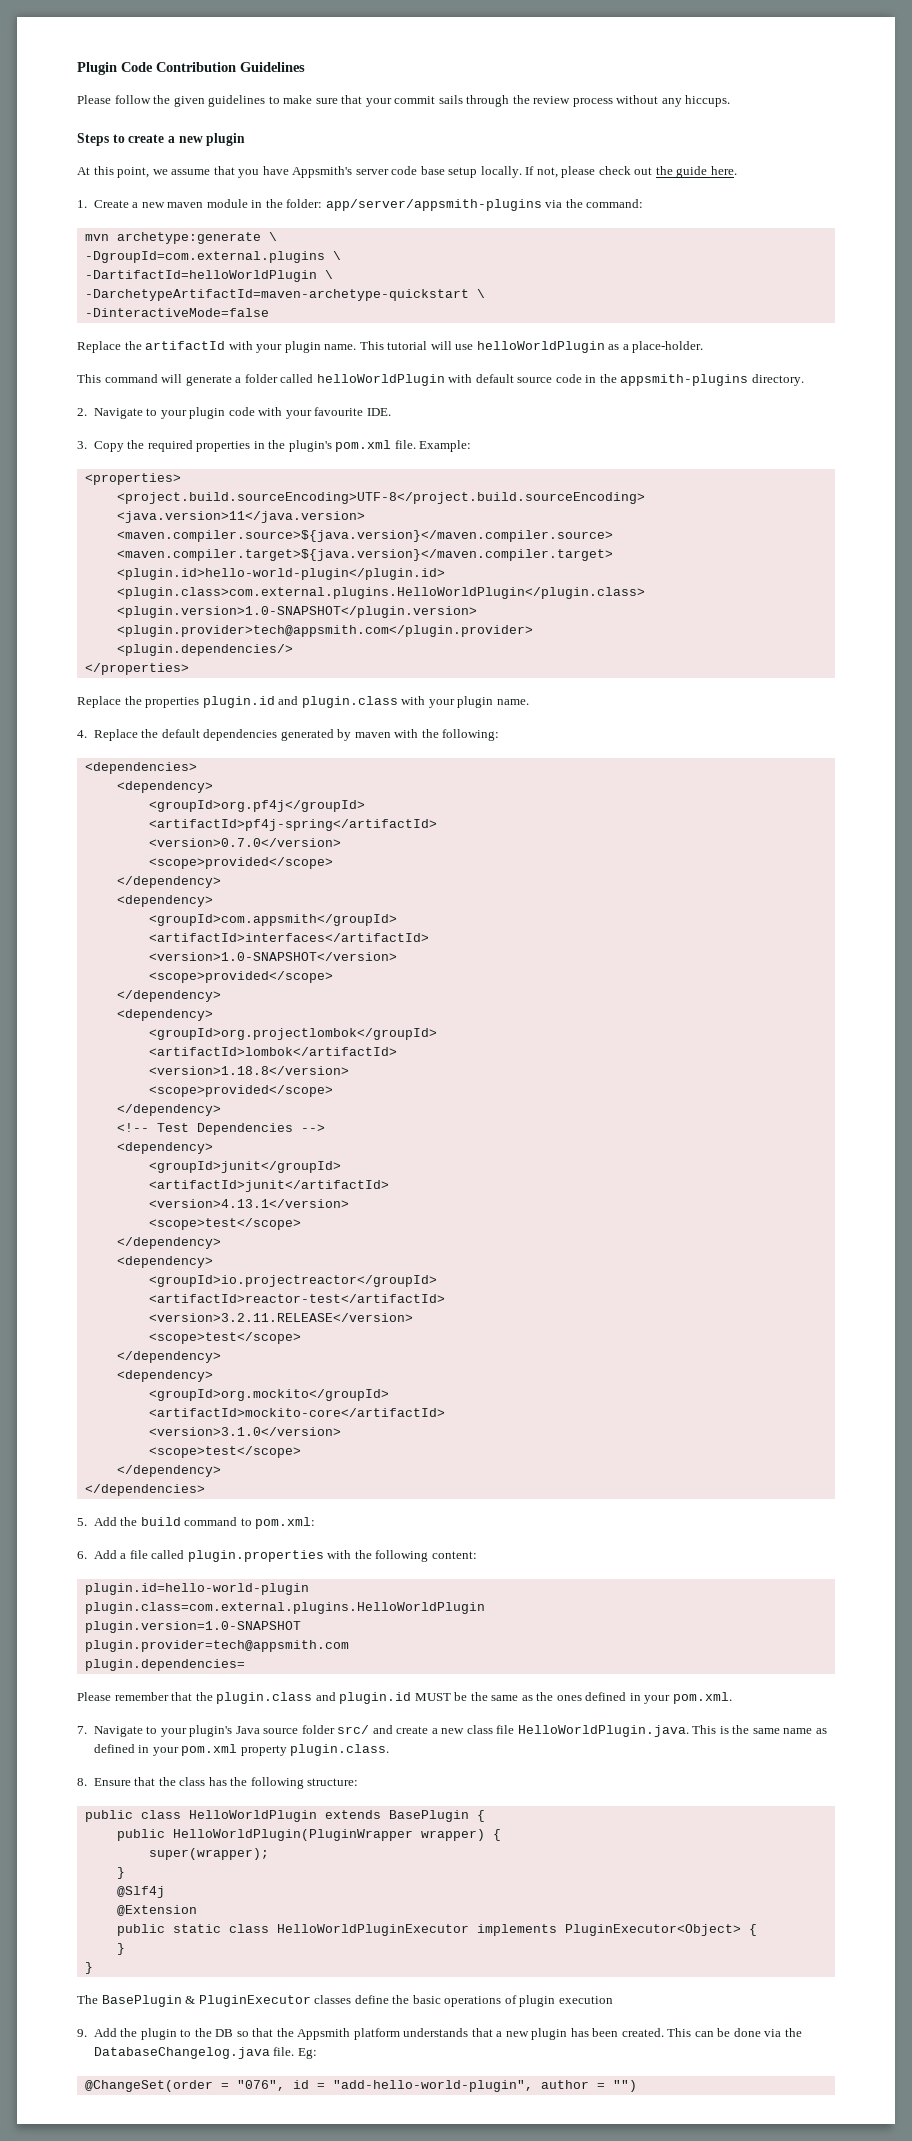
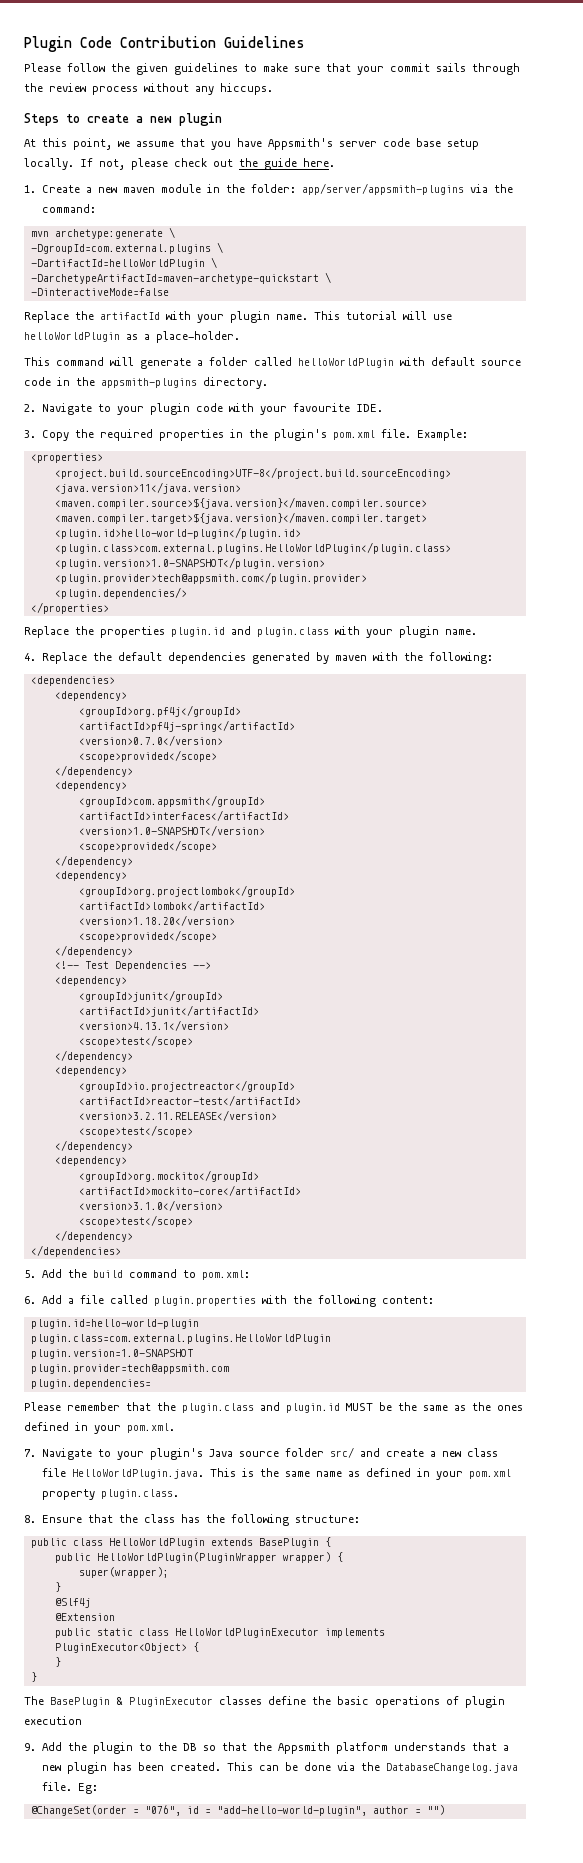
- <version>1.18.8</version>
+ <version>1.18.20</version>

